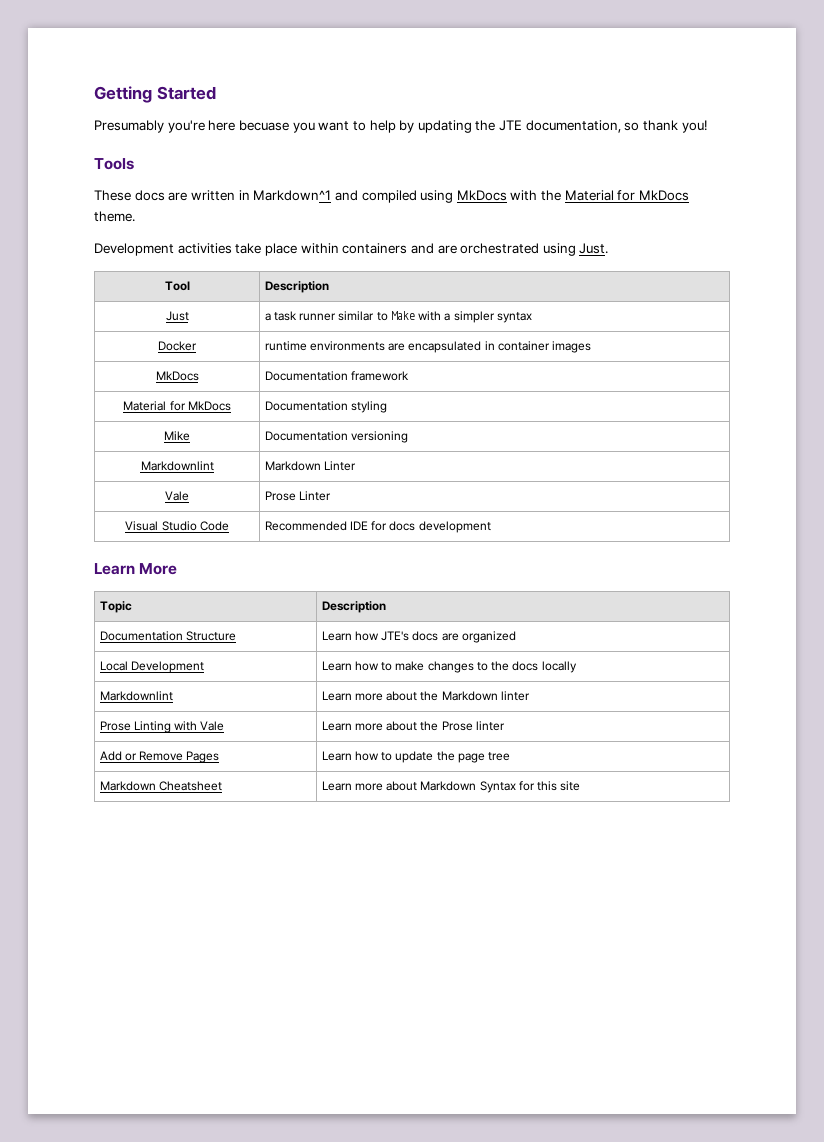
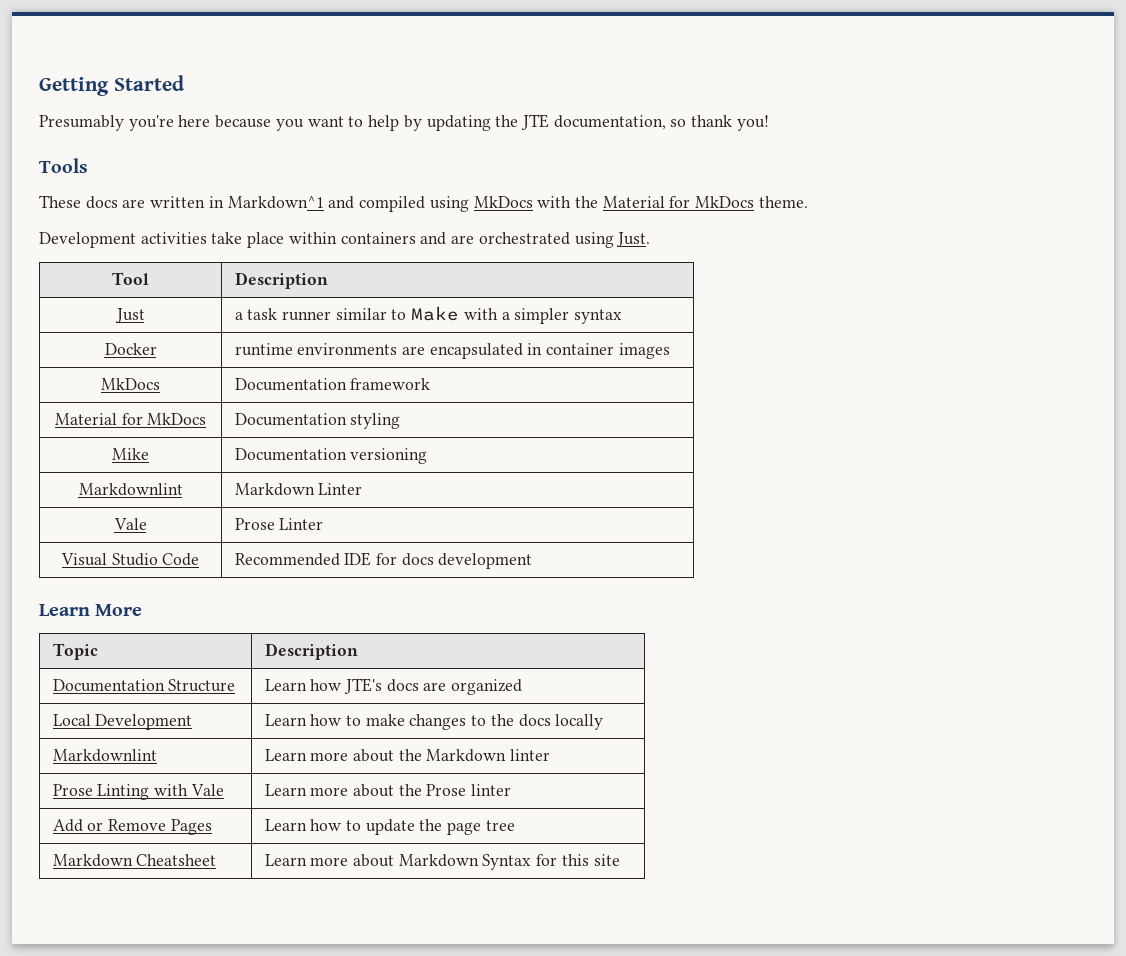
- Presumably you're here becuase you want to help by updating the JTE documentation, so thank you!
+ Presumably you're here because you want to help by updating the JTE documentation, so thank you!

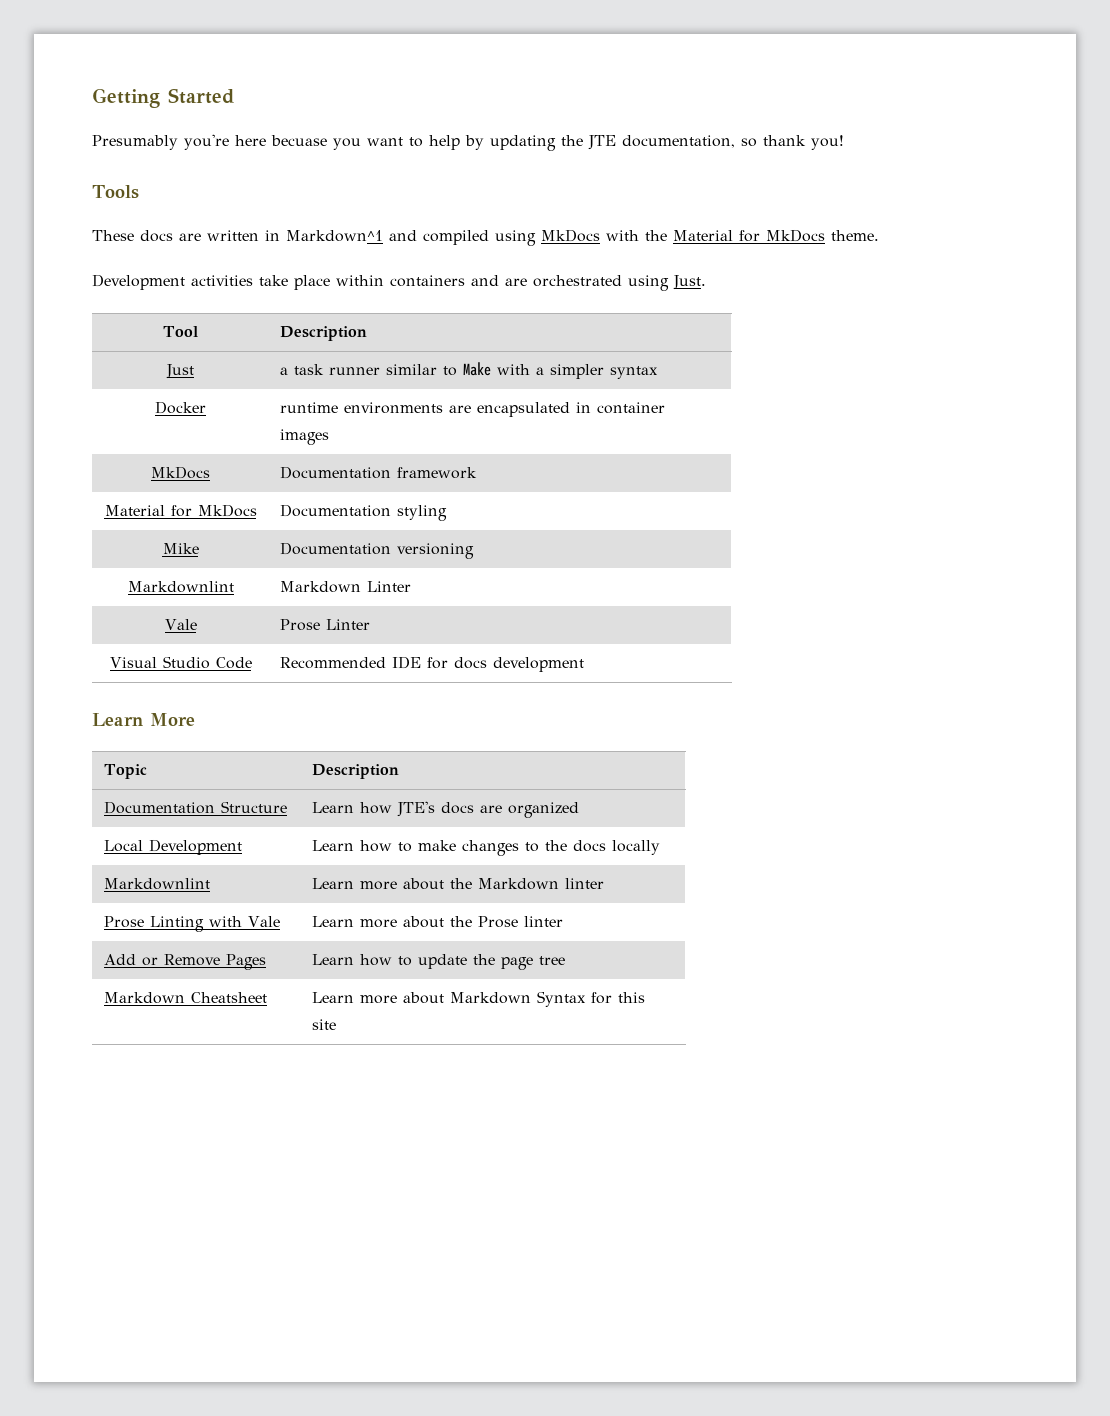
- Presumably you're here because you want to help by updating the JTE documentation, so thank you!
+ Presumably you're here becuase you want to help by updating the JTE documentation, so thank you!

